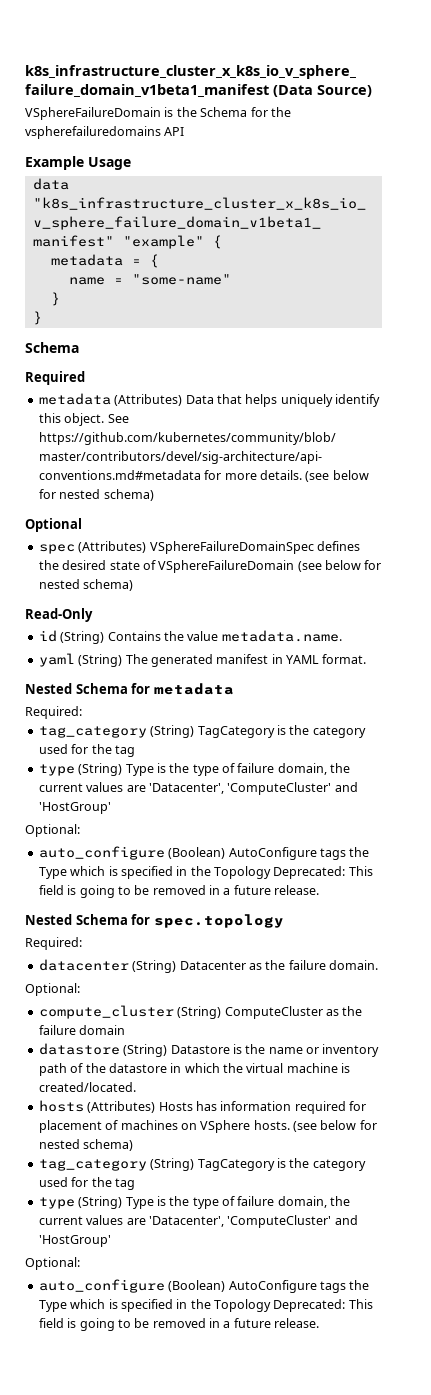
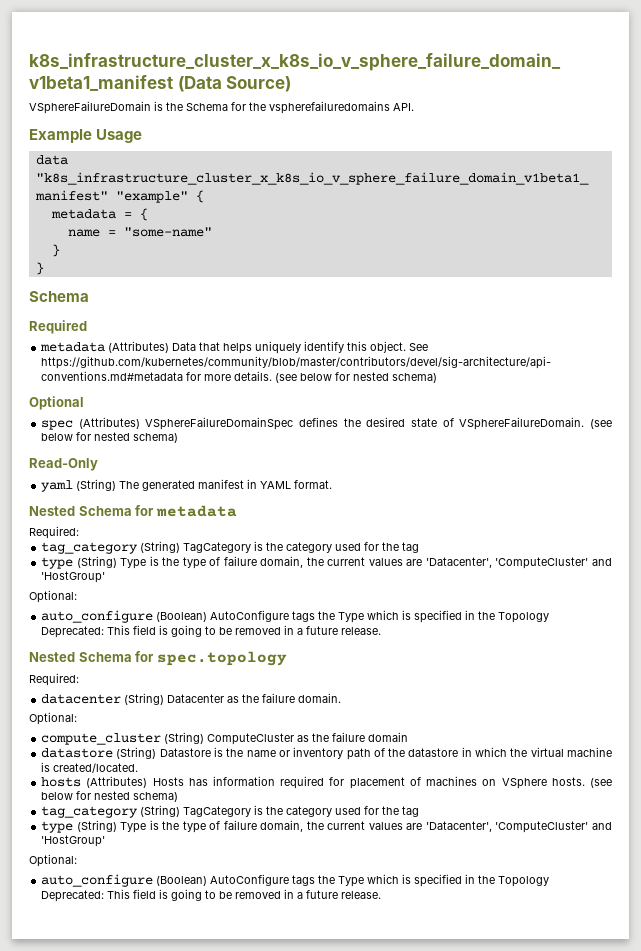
- VSphereFailureDomain is the Schema for the vspherefailuredomains API
+ VSphereFailureDomain is the Schema for the vspherefailuredomains API.
- spec (Attributes) VSphereFailureDomainSpec defines the desired state of VSphereFailureDomain (see below for nested schema)
+ spec (Attributes) VSphereFailureDomainSpec defines the desired state of VSphereFailureDomain. (see below for nested schema)
- id (String) Contains the value metadata.name.

